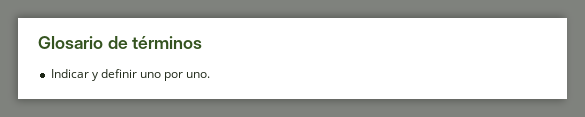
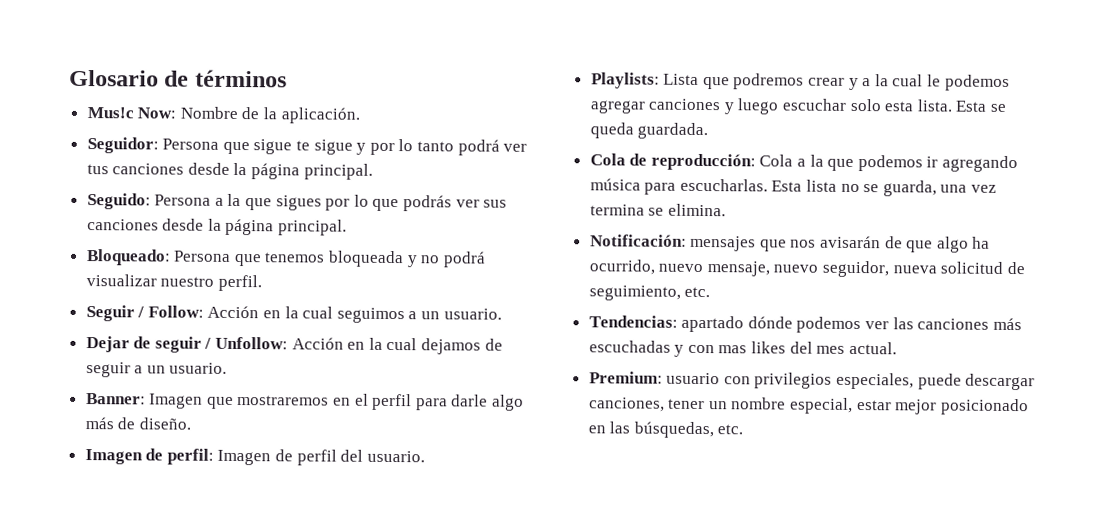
- Indicar y definir uno por uno.
+ Mus!c Now: Nombre de la aplicación.
+ Seguidor: Persona que sigue te sigue y por lo tanto podrá ver tus canciones desde la página principal.
+ Seguido: Persona a la que sigues por lo que podrás ver sus canciones desde la página principal.
+ Bloqueado: Persona que tenemos bloqueada y no podrá visualizar nuestro perfil.
+ Seguir / Follow: Acción en la cual seguimos a un usuario.
+ Dejar de seguir / Unfollow: Acción en la cual dejamos de seguir a un usuario.
+ Banner: Imagen que mostraremos en el perfil para darle algo más de diseño.
+ Imagen de perfil: Imagen de perfil del usuario.
+ Playlists: Lista que podremos crear y a la cual le podemos agregar canciones y luego escuchar solo esta lista. Esta se queda guardada.
+ Cola de reproducción: Cola a la que podemos ir agregando música para escucharlas. Esta lista no se guarda, una vez termina se elimina.
+ Notificación: mensajes que nos avisarán de que algo ha ocurrido, nuevo mensaje, nuevo seguidor, nueva solicitud de seguimiento, etc.
+ Tendencias: apartado dónde podemos ver las canciones más escuchadas y con mas likes del mes actual.
+ Premium: usuario con privilegios especiales, puede descargar canciones, tener un nombre especial, estar mejor posicionado en las búsquedas, etc.

